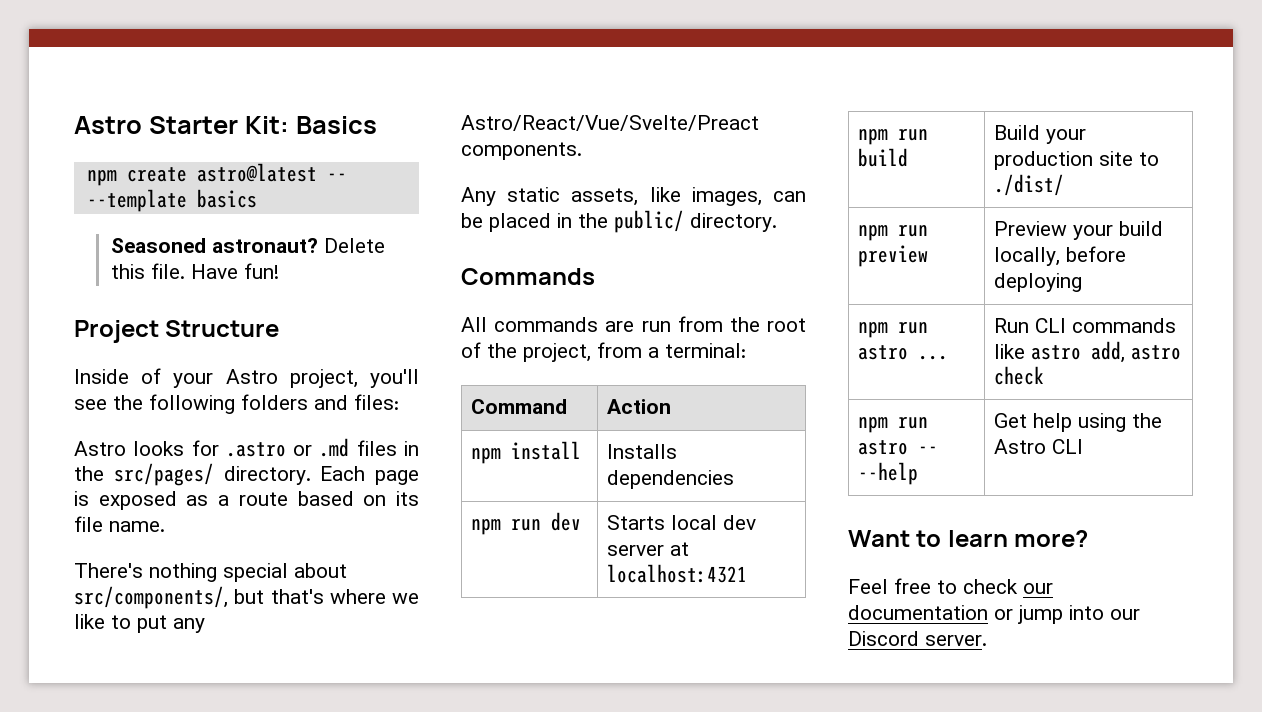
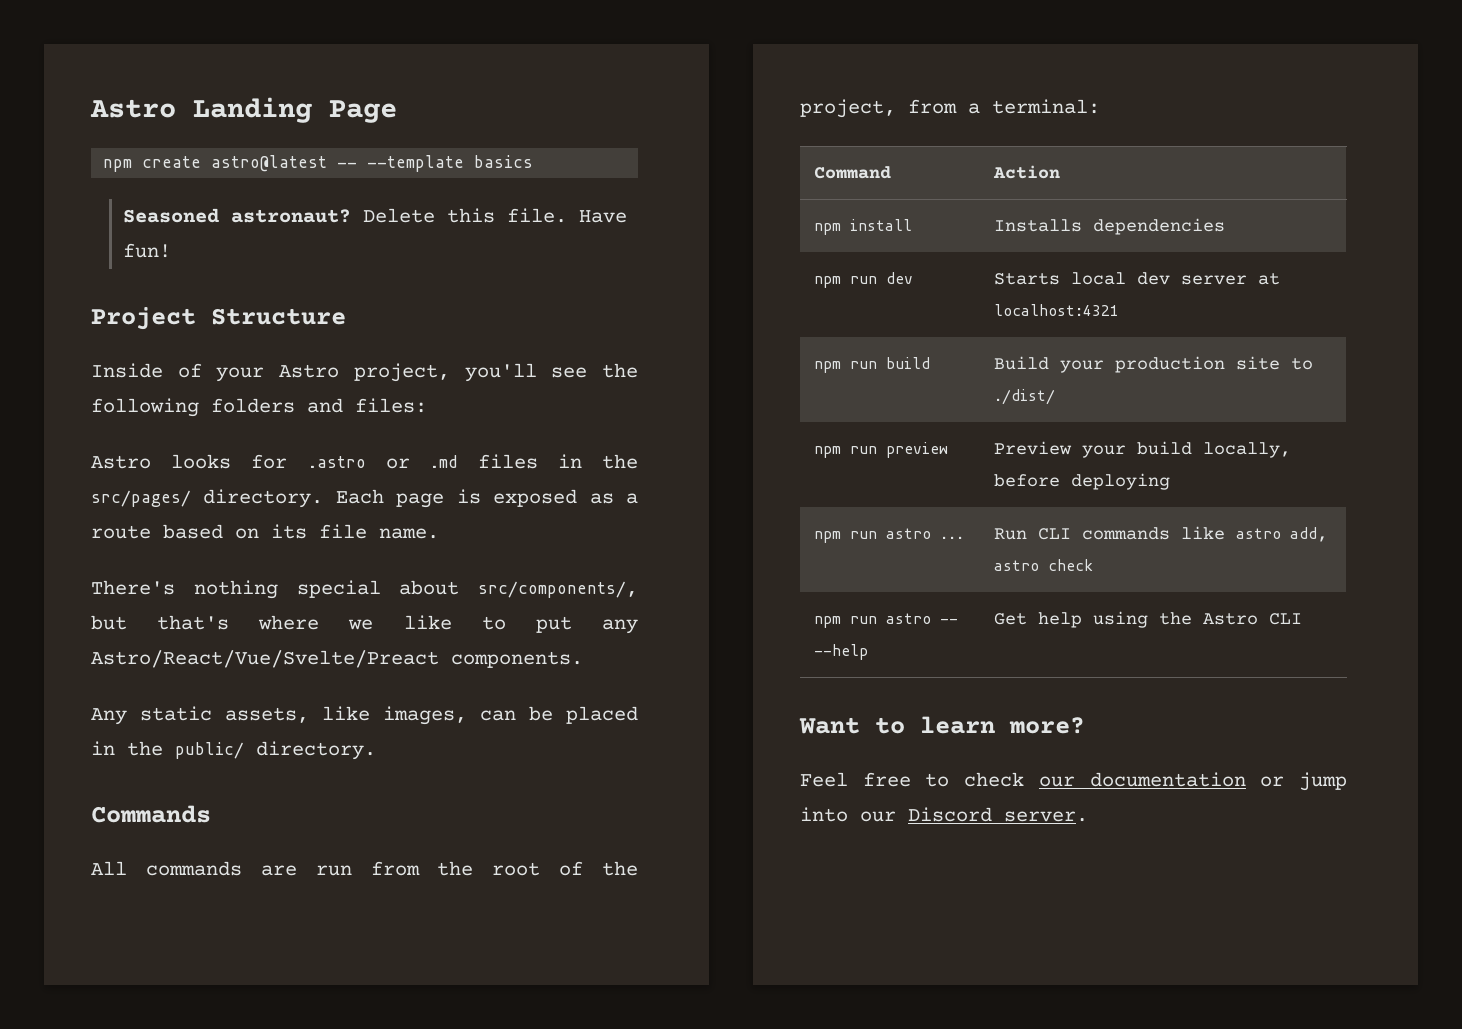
- Astro Starter Kit: Basics
+ Astro Landing Page

